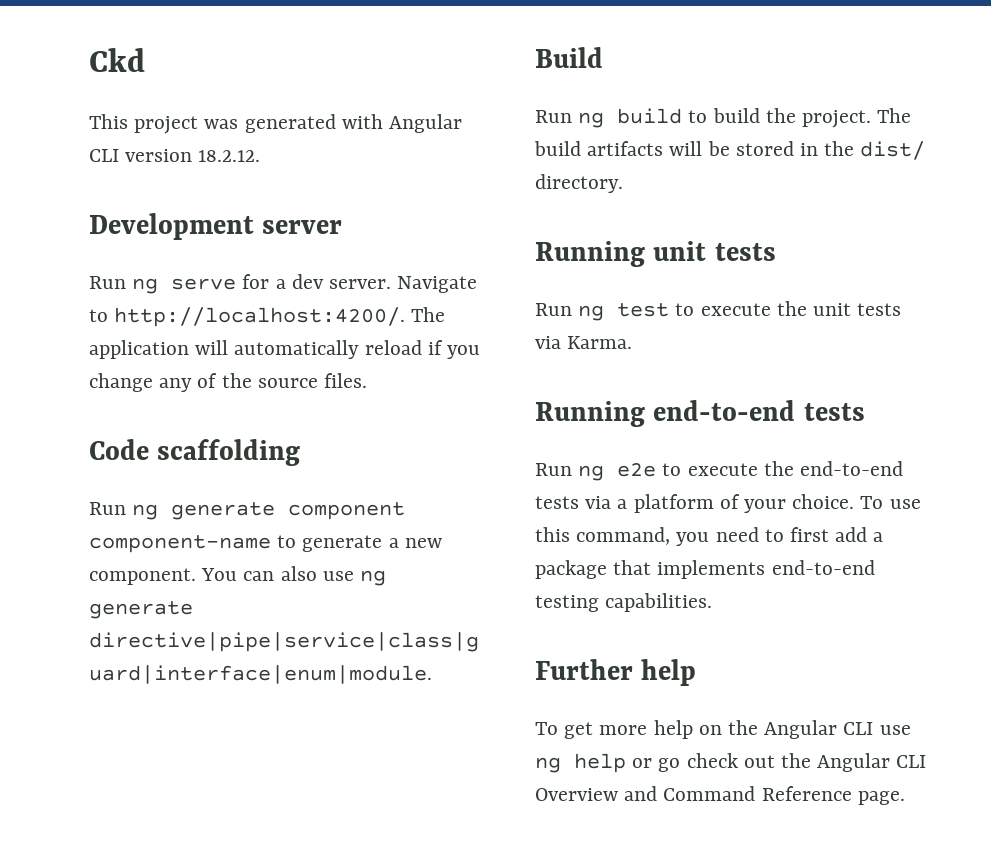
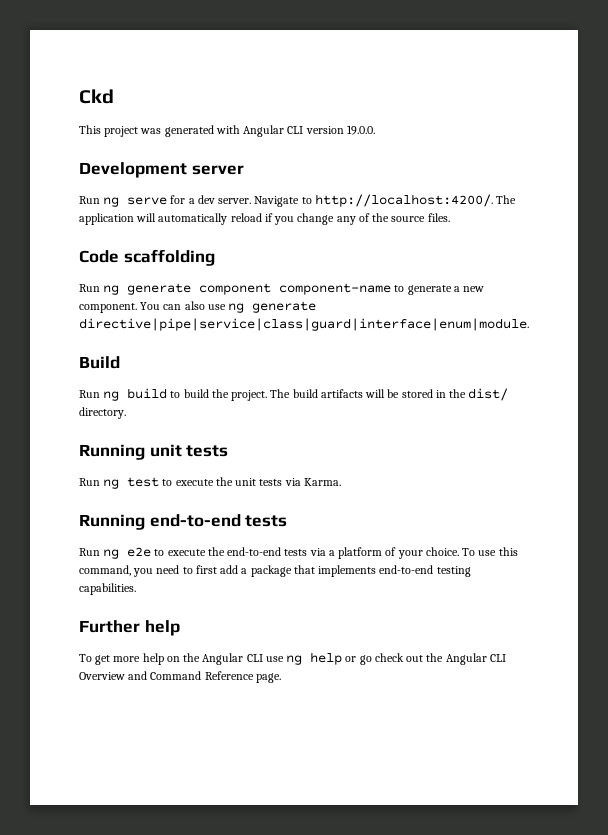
- This project was generated with Angular CLI version 18.2.12.
+ This project was generated with Angular CLI version 19.0.0.

